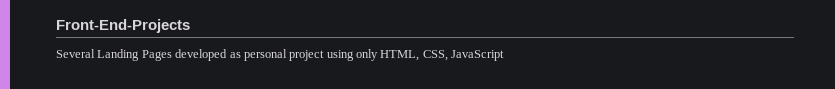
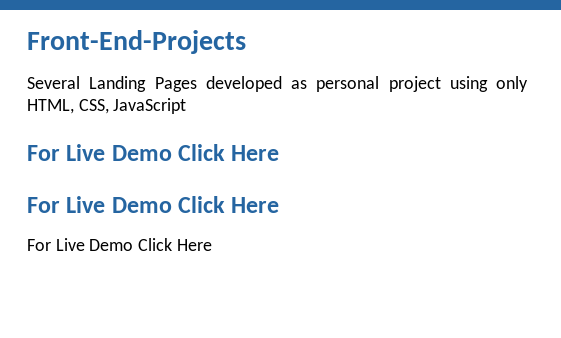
  Several Landing Pages developed as personal project using only HTML, CSS, JavaScript
+ For Live Demo Click Here
+ For Live Demo Click Here
+ For Live Demo Click Here

